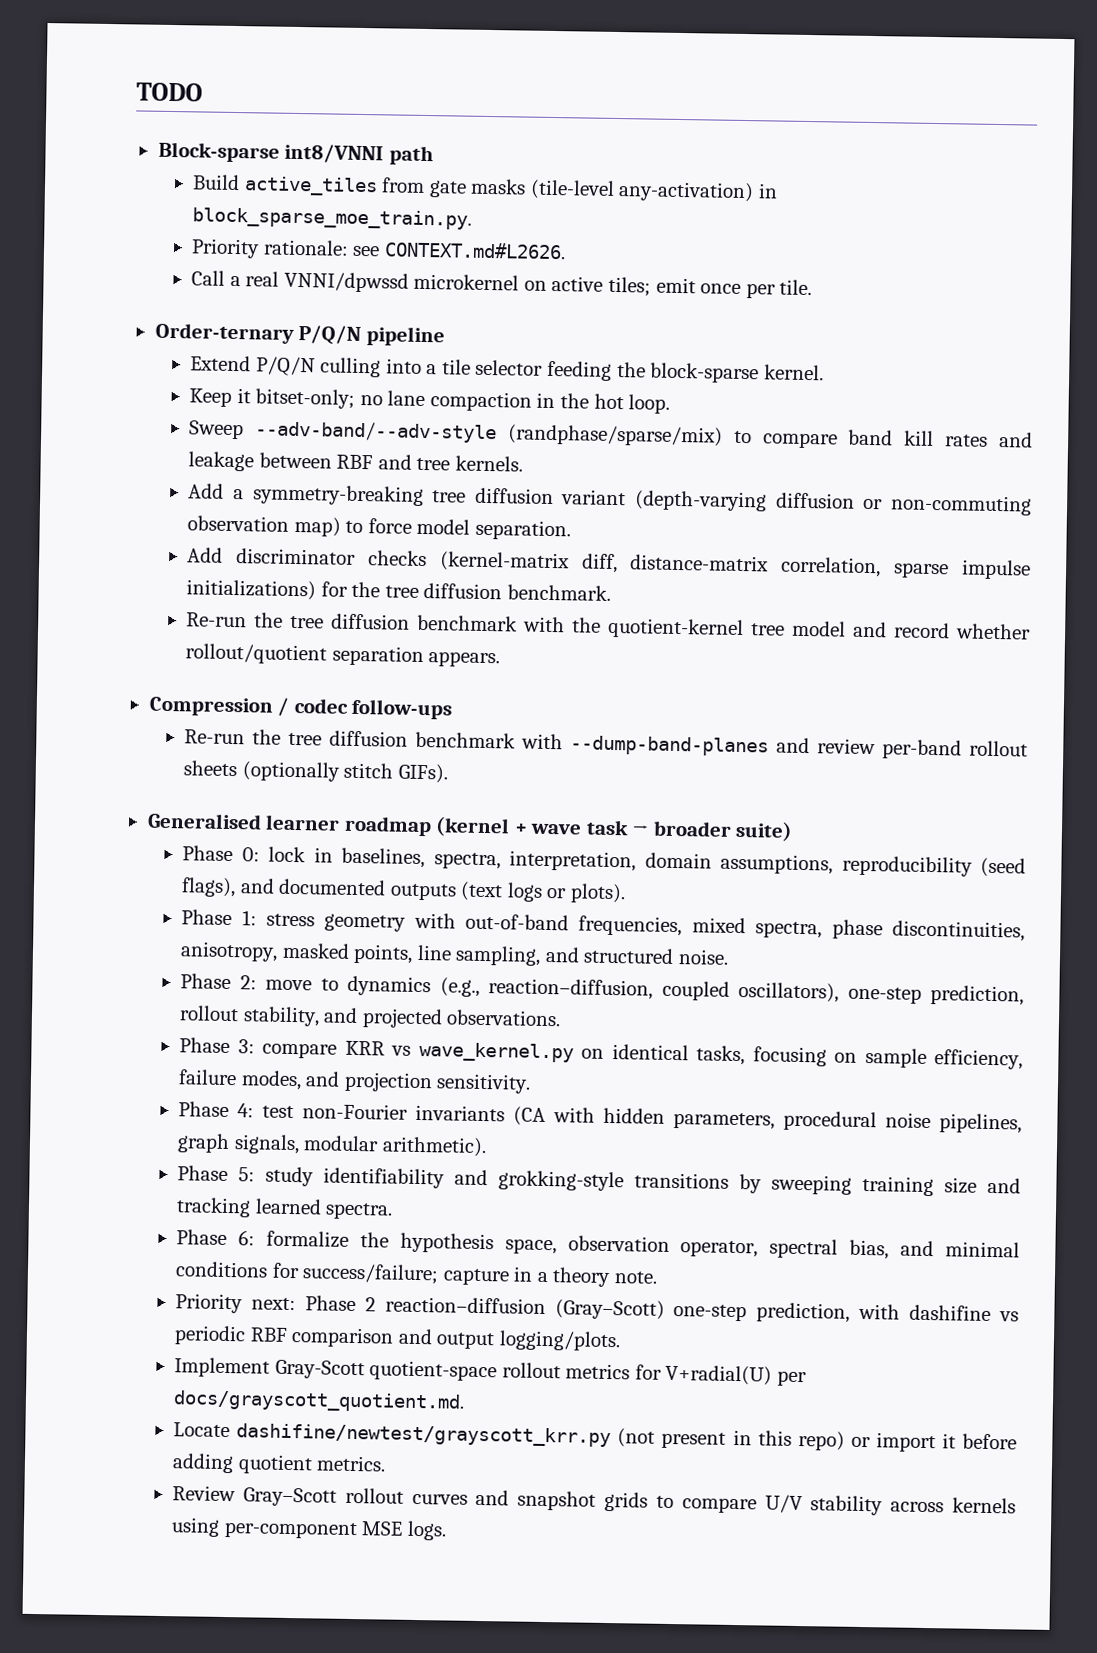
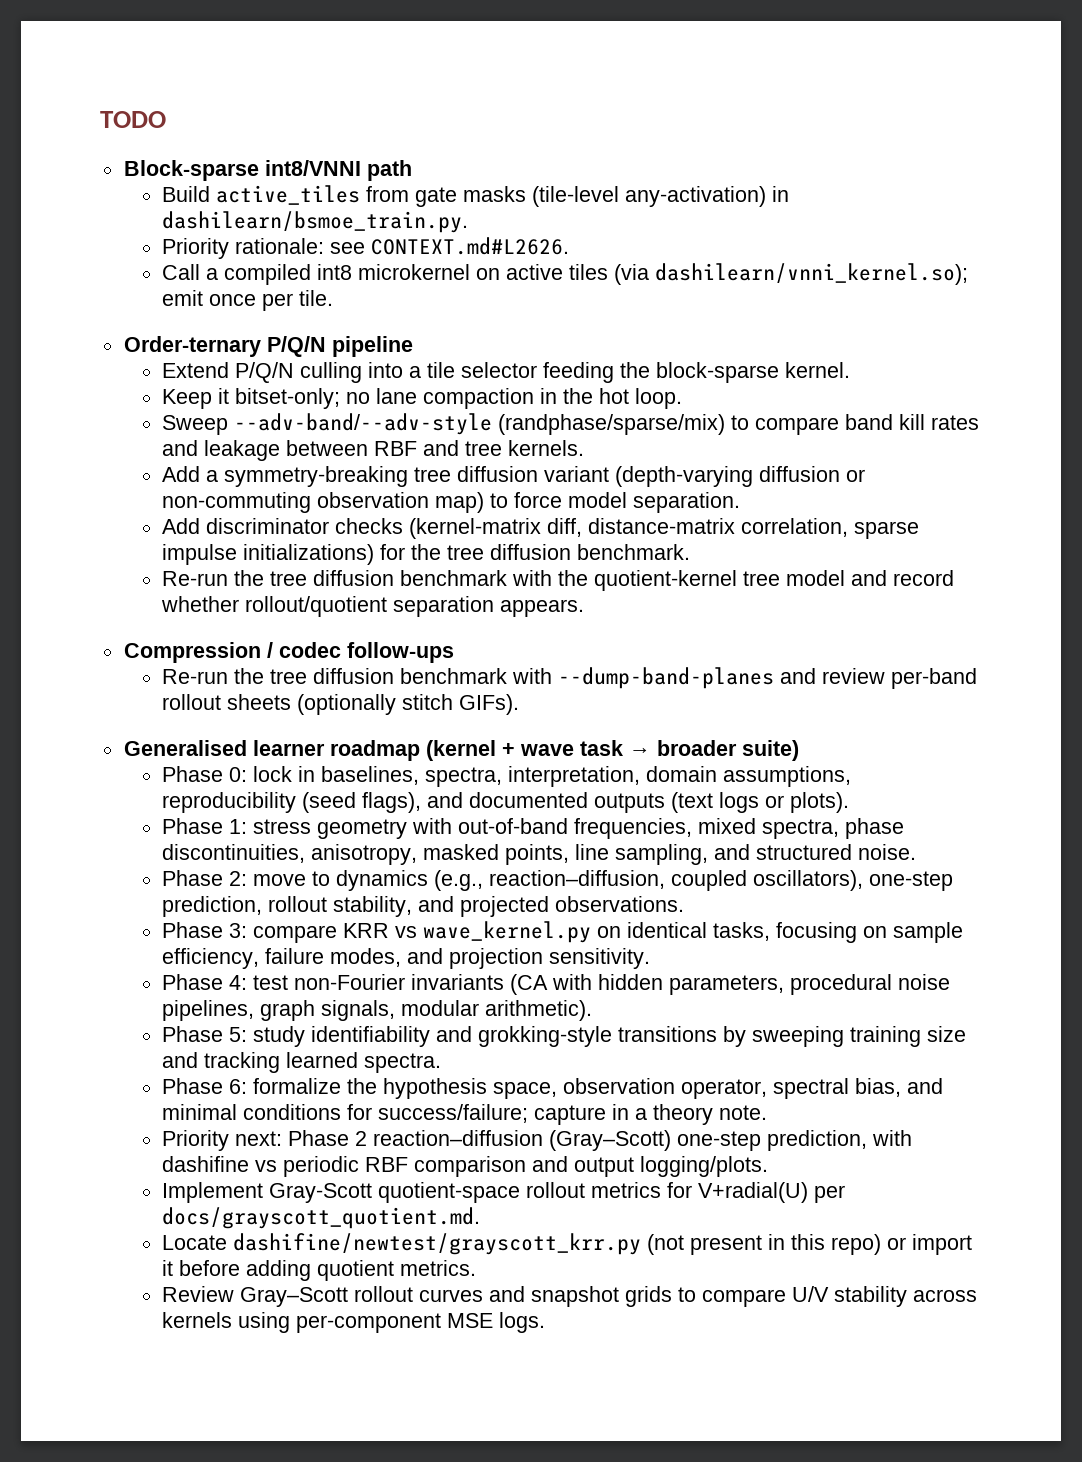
- Build active_tiles from gate masks (tile-level any-activation) in block_sparse_moe_train.py.
+ Build active_tiles from gate masks (tile-level any-activation) in dashilearn/bsmoe_train.py.
- Call a real VNNI/dpwssd microkernel on active tiles; emit once per tile.
+ Call a compiled int8 microkernel on active tiles (via dashilearn/vnni_kernel.so); emit once per tile.

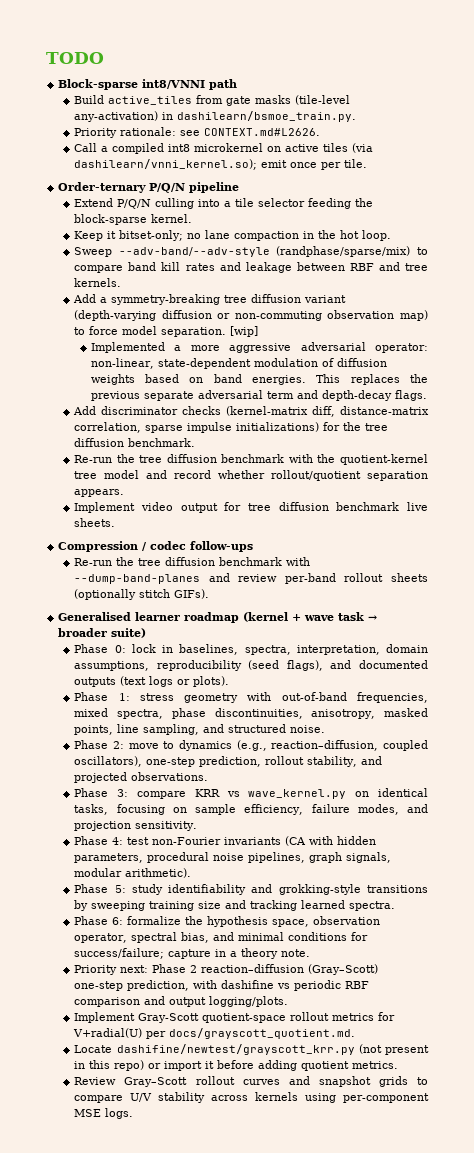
+ [wip]
+ Implemented a more aggressive adversarial operator: non-linear, state-dependent modulation of diffusion weights based on band energies. This replaces the previous separate adversarial term and depth-decay flags.
+ Implement video output for tree diffusion benchmark live sheets.

